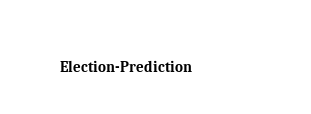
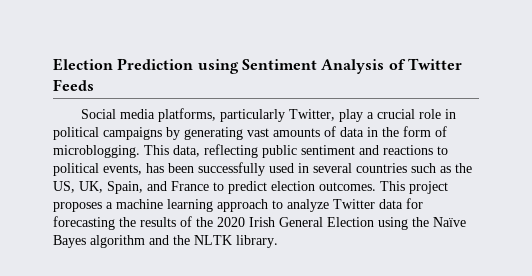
- Election-Prediction
+ Election Prediction using Sentiment Analysis of Twitter Feeds
+ Social media platforms, particularly Twitter, play a crucial role in political campaigns by generating vast amounts of data in the form of microblogging. This data, reflecting public sentiment and reactions to political events, has been successfully used in several countries such as the US, UK, Spain, and France to predict election outcomes. This project proposes a machine learning approach to analyze Twitter data for forecasting the results of the 2020 Irish General Election using the Naïve Bayes algorithm and the NLTK library.

